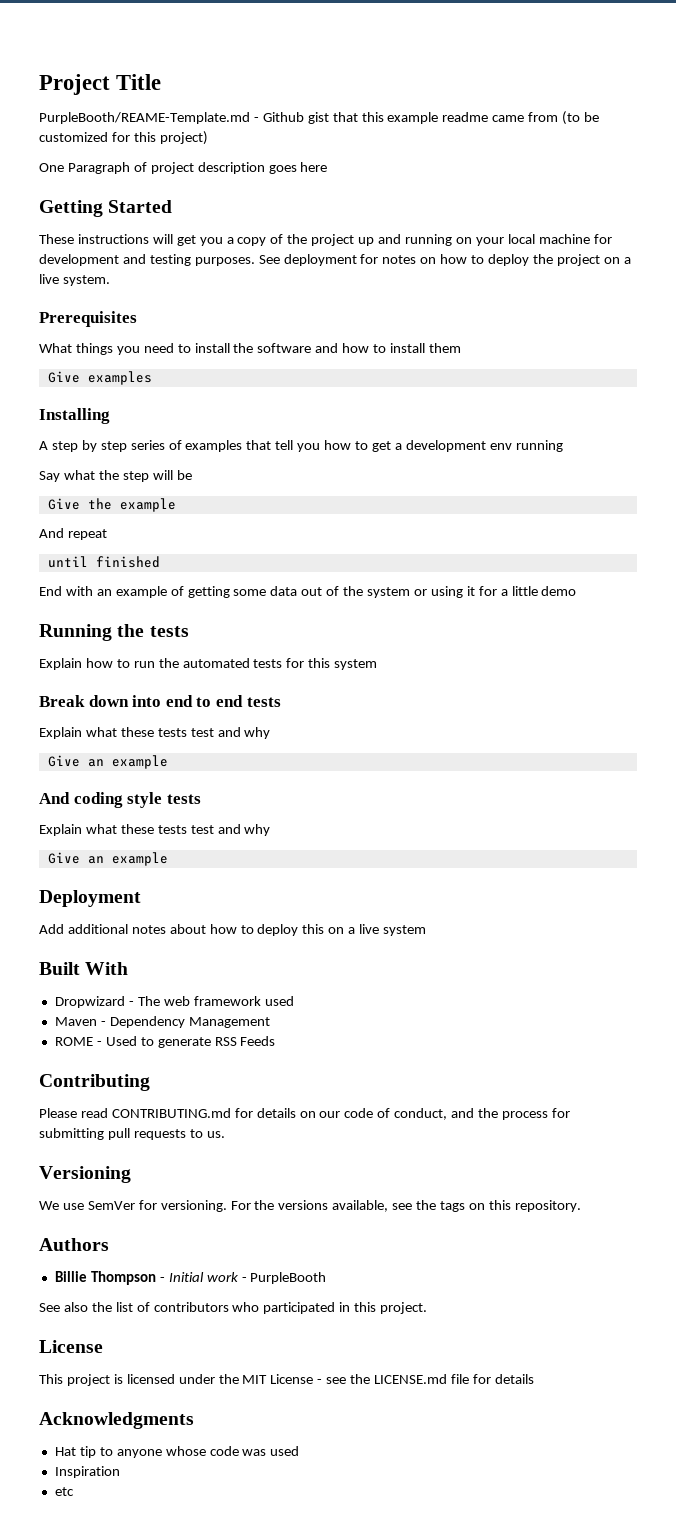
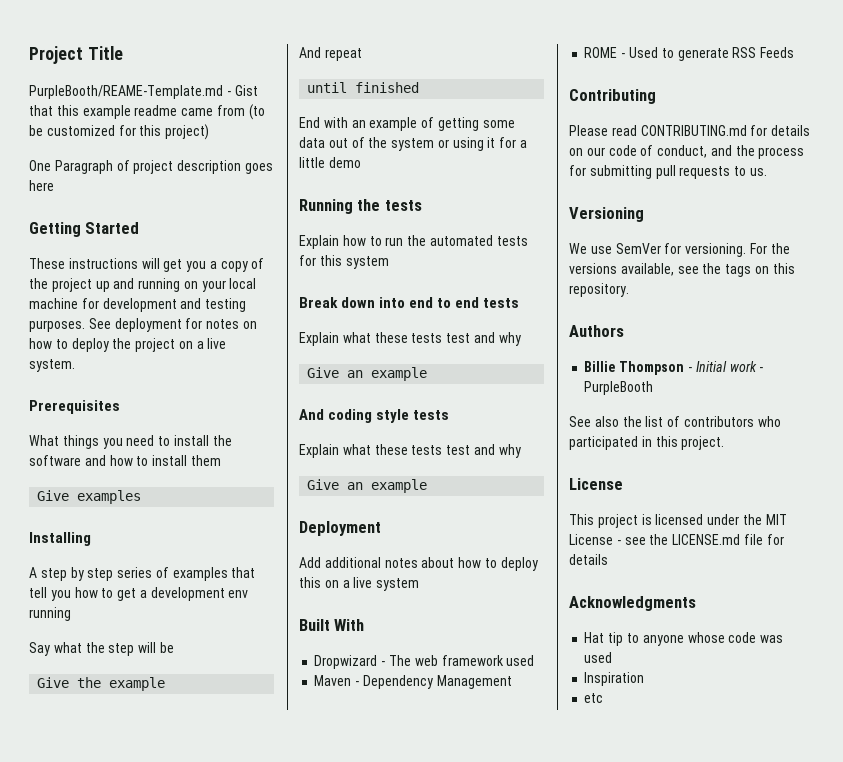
- PurpleBooth/REAME-Template.md - Github gist that this example readme came from (to be customized for this project)
+ PurpleBooth/REAME-Template.md - Gist that this example readme came from (to be customized for this project)

